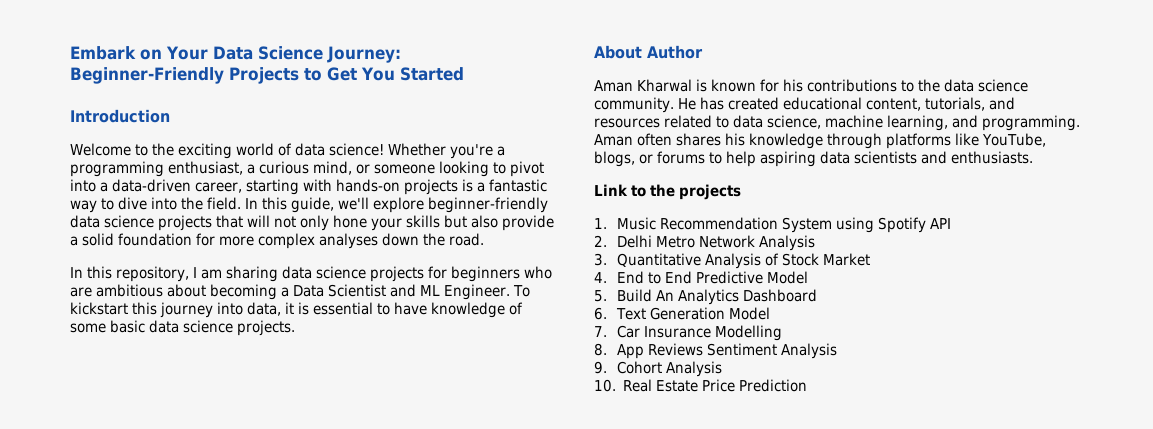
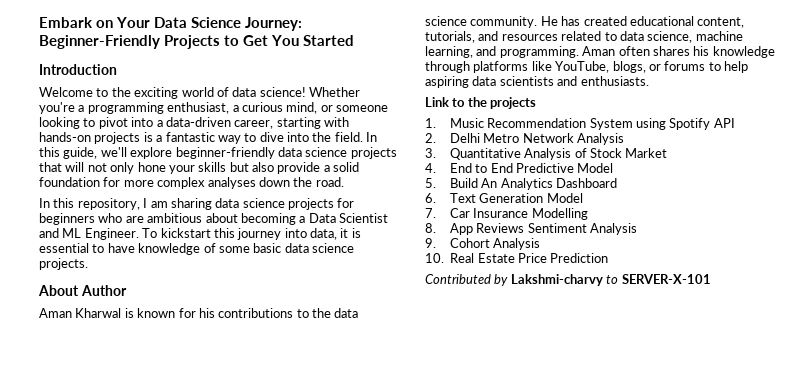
+ Contributed by Lakshmi-charvy to SERVER-X-101

